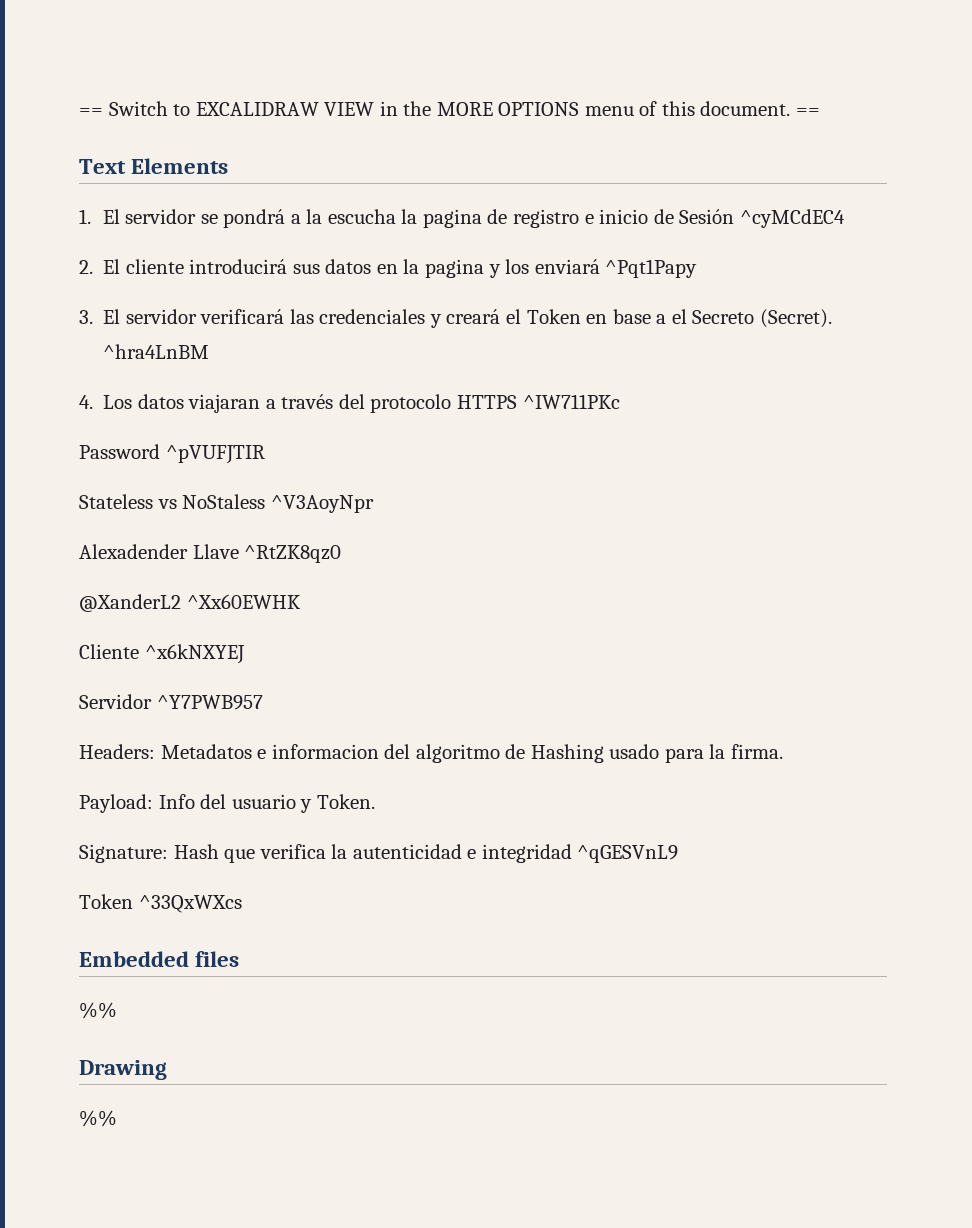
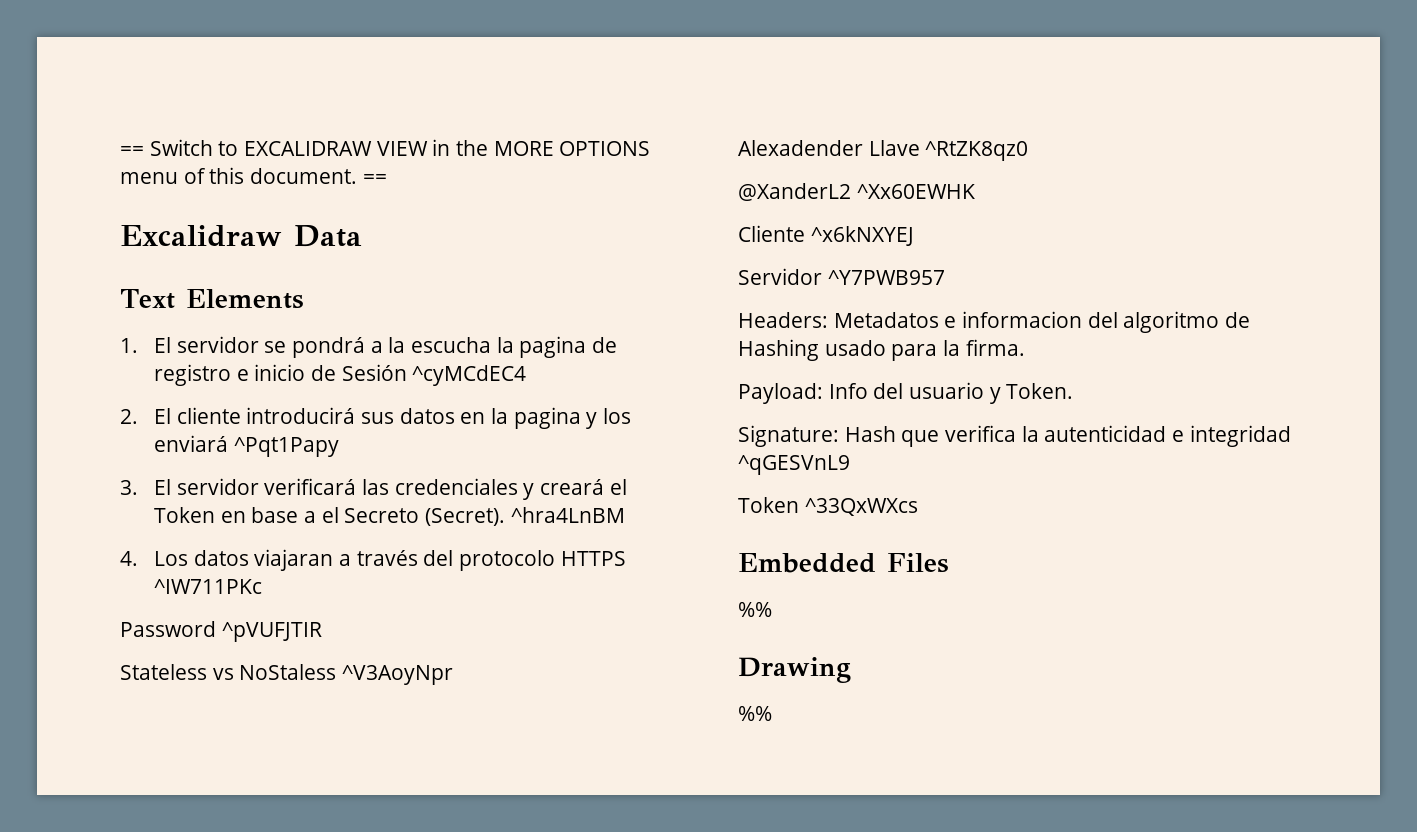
+ Excalidraw Data
- Embedded files
+ Embedded Files

